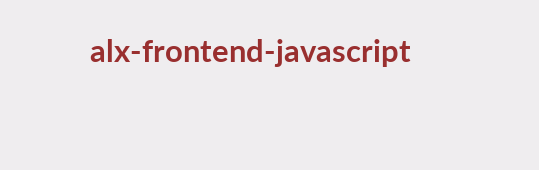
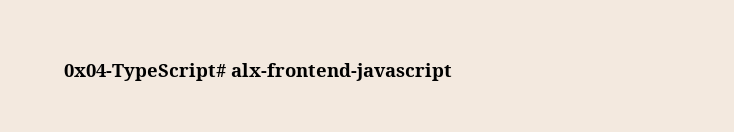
- alx-frontend-javascript
+ 0x04-TypeScript# alx-frontend-javascript

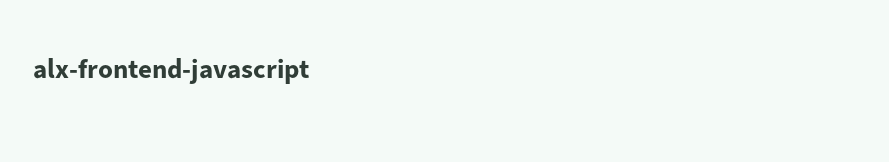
- 0x04-TypeScript# alx-frontend-javascript
+ alx-frontend-javascript

